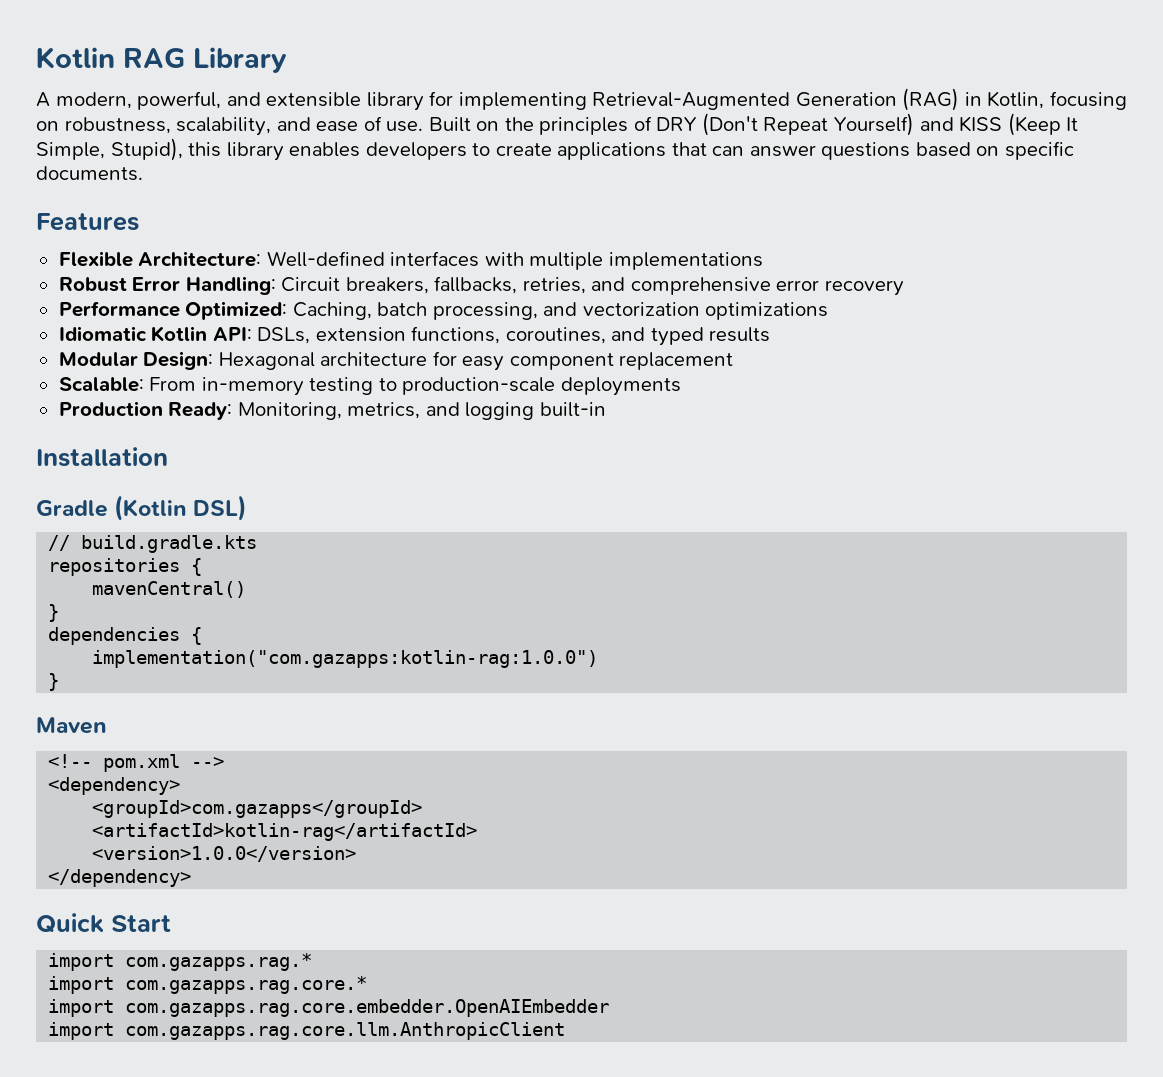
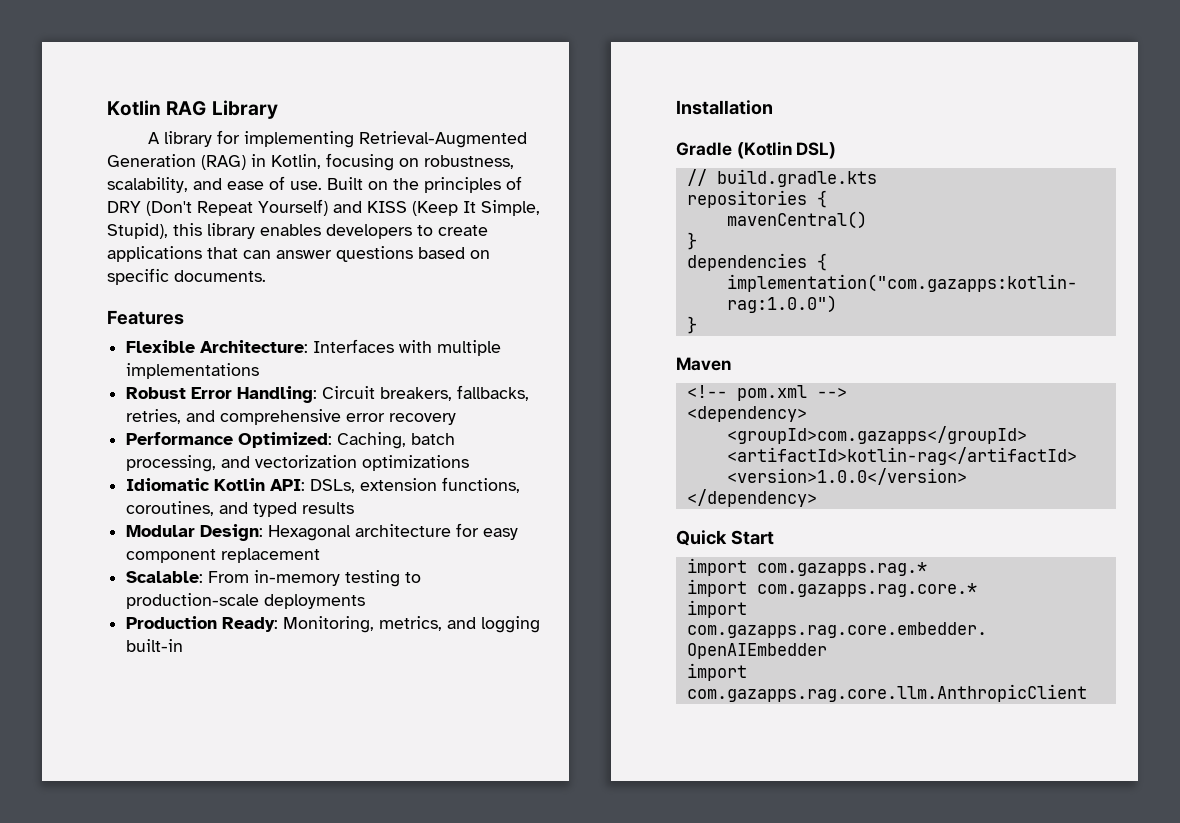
- A modern, powerful, and extensible library for implementing Retrieval-Augmented Generation (RAG) in Kotlin, focusing on robustness, scalability, and ease of use.
+ A library for implementing Retrieval-Augmented Generation (RAG) in Kotlin, focusing on robustness, scalability, and ease of use.
- Flexible Architecture: Well-defined interfaces with multiple implementations
+ Flexible Architecture: Interfaces with multiple implementations

